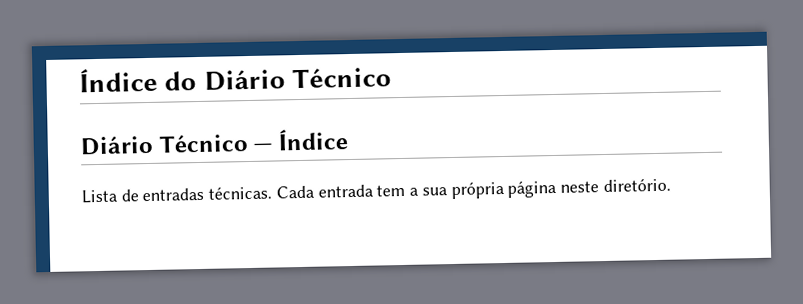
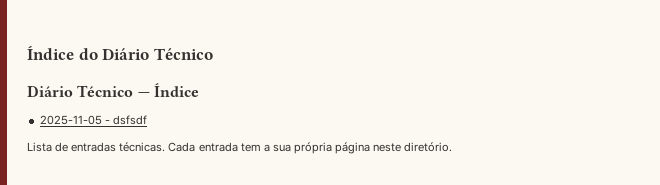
+ 2025-11-05 - dsfsdf

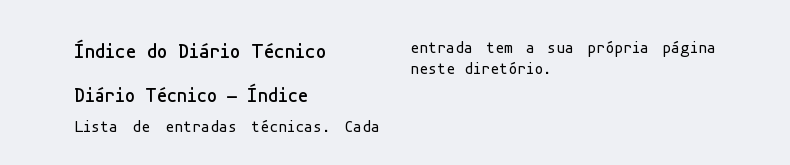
- 2025-11-05 - dsfsdf

